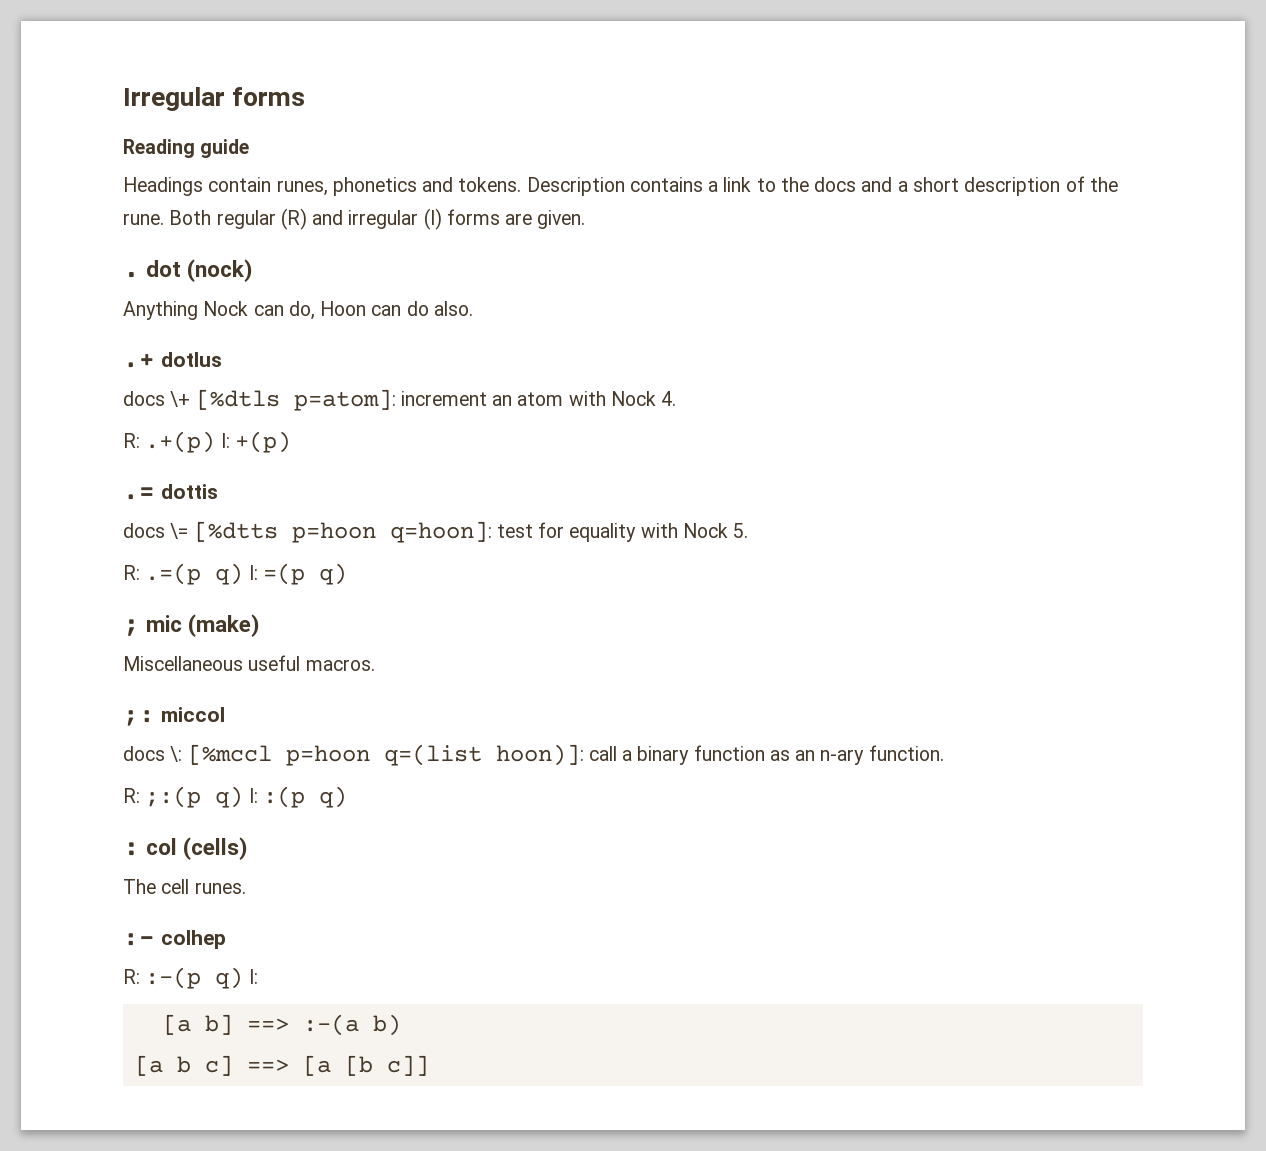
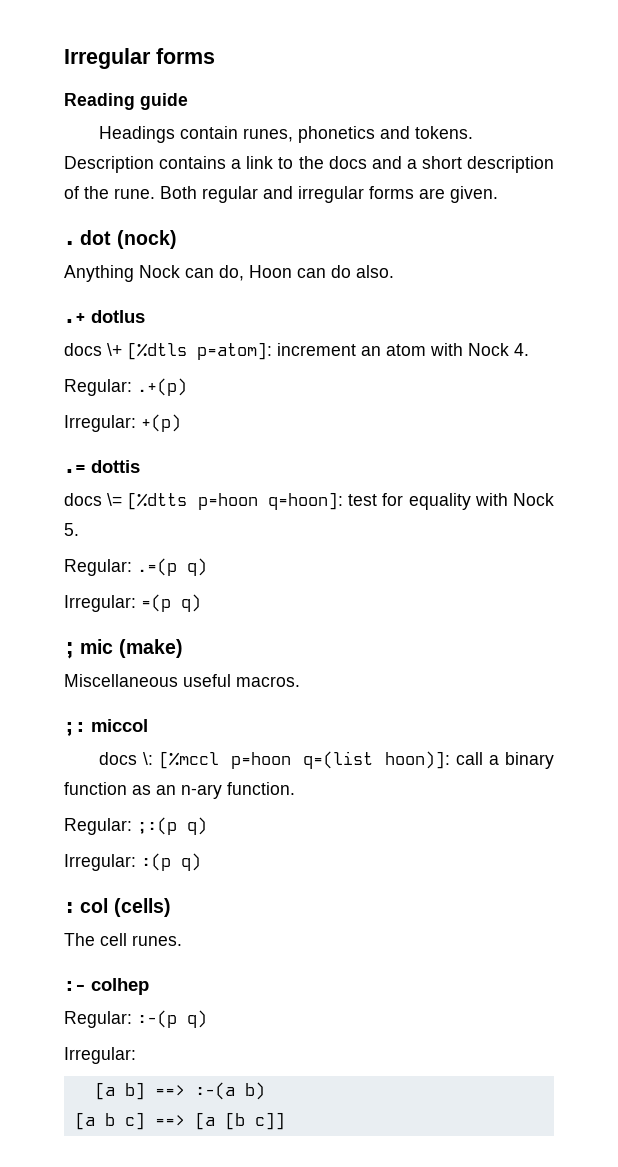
- Both regular (R) and irregular (I) forms are given.
+ Both regular and irregular forms are given.
- R: .+(p) I: +(p)
+ Regular: .+(p)
+ Irregular: +(p)
- R: .=(p q) I: =(p q)
+ Regular: .=(p q)
+ Irregular: =(p q)
- R: ;:(p q) I: :(p q)
+ Regular: ;:(p q)
+ Irregular: :(p q)
- R: :-(p q) I:
+ Regular: :-(p q)
+ Irregular:

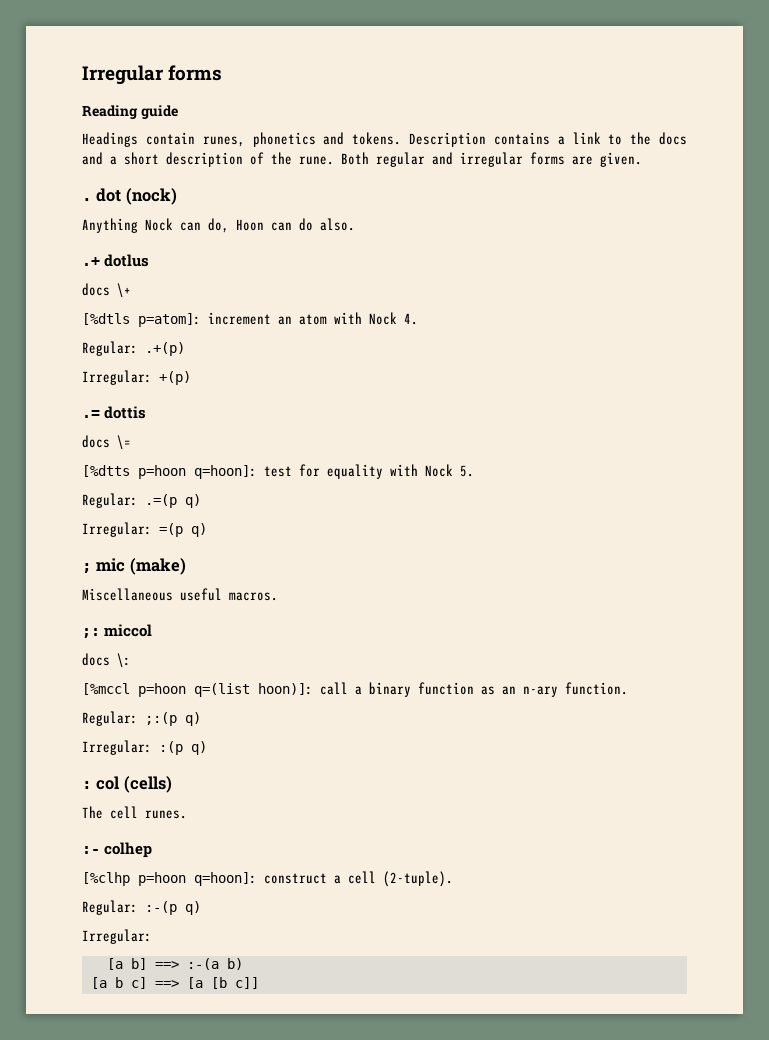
- docs \+ [%dtls p=atom]: increment an atom with Nock 4.
+ docs \+
+ [%dtls p=atom]: increment an atom with Nock 4.
- docs \= [%dtts p=hoon q=hoon]: test for equality with Nock 5.
+ docs \=
+ [%dtts p=hoon q=hoon]: test for equality with Nock 5.
- docs \: [%mccl p=hoon q=(list hoon)]: call a binary function as an n-ary function.
+ docs \:
+ [%mccl p=hoon q=(list hoon)]: call a binary function as an n-ary function.
+ [%clhp p=hoon q=hoon]: construct a cell (2-tuple).

